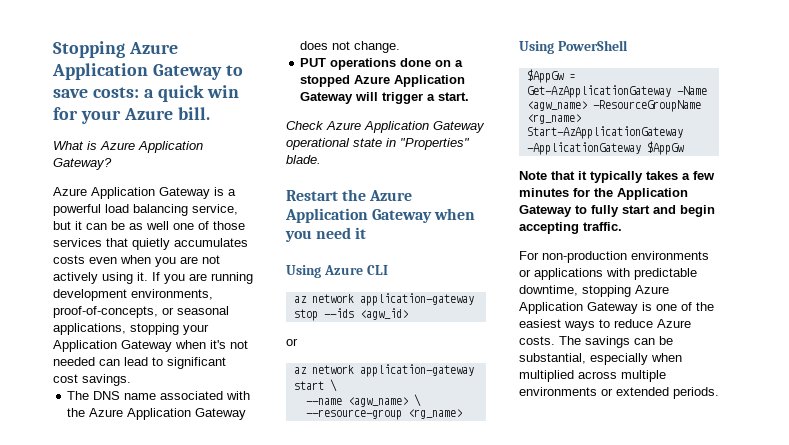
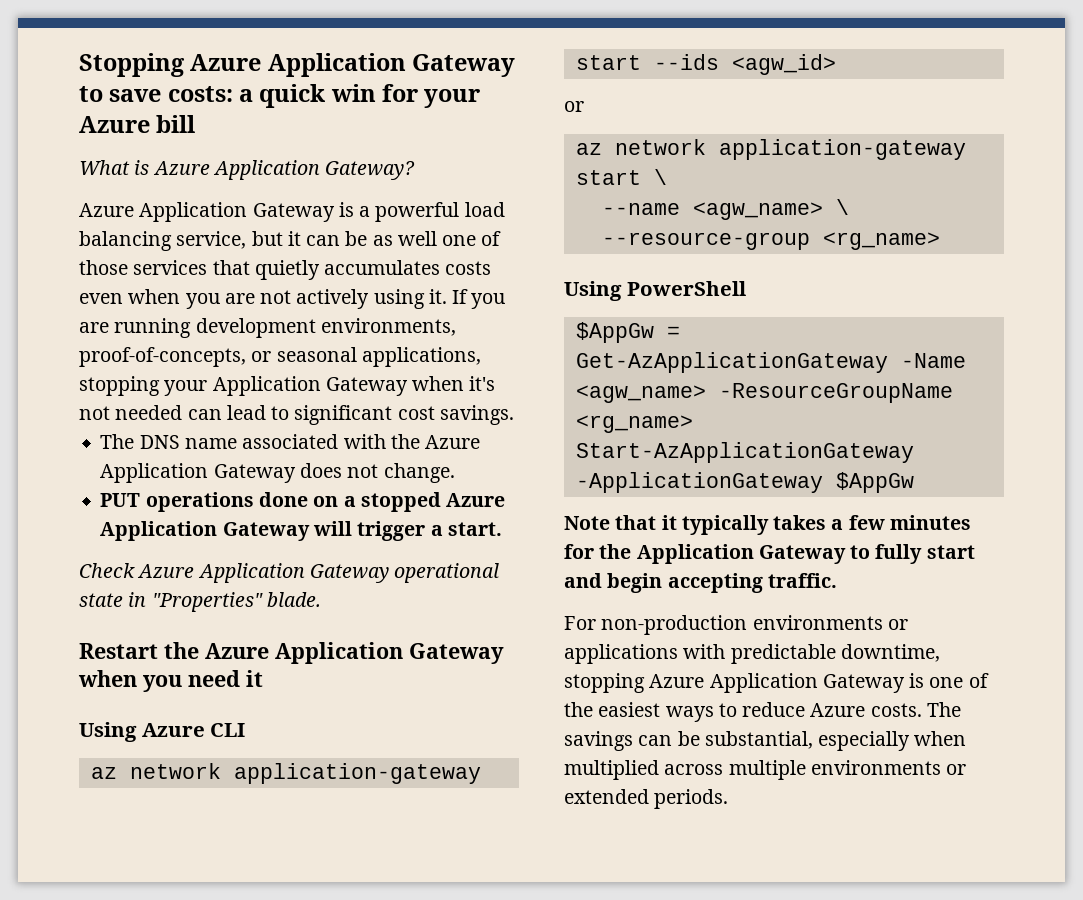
- Stopping Azure Application Gateway to save costs: a quick win for your Azure bill.
+ Stopping Azure Application Gateway to save costs: a quick win for your Azure bill
- az network application-gateway stop --ids <agw_id>
+ az network application-gateway start --ids <agw_id>

